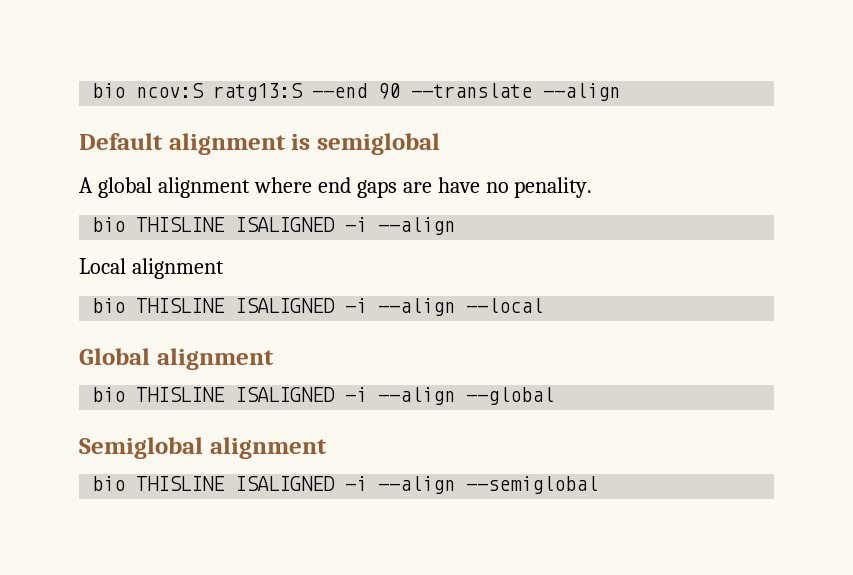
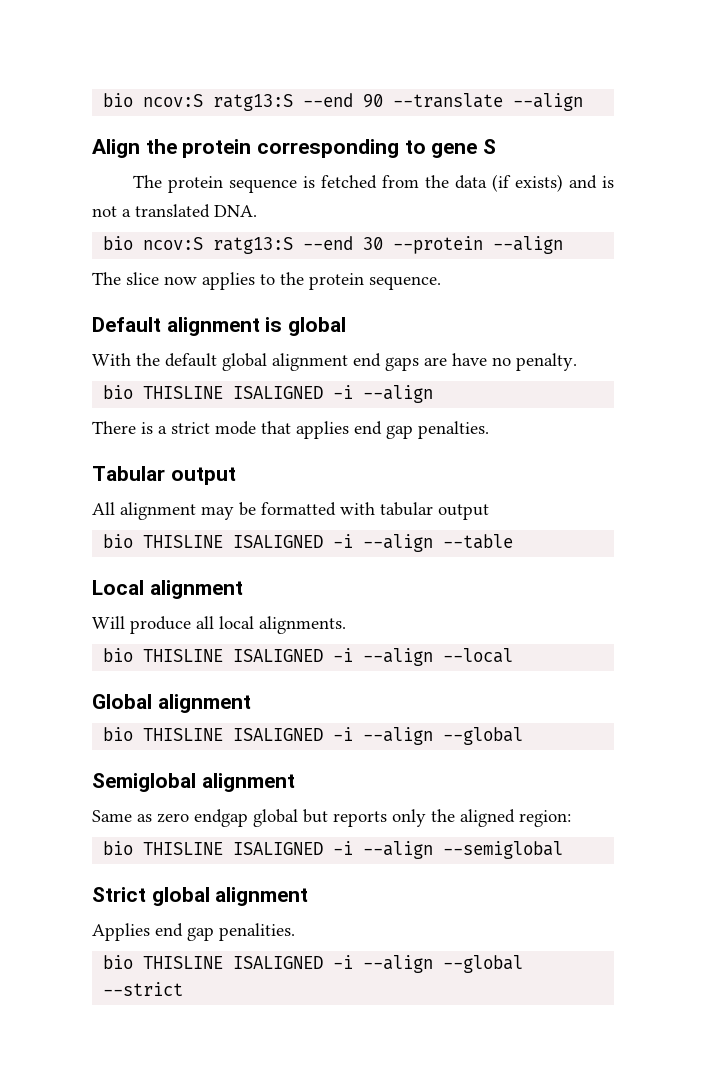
+ Align the protein corresponding to gene S
+ The protein sequence is fetched from the data (if exists) and is not a translated DNA.
+ bio ncov:S ratg13:S --end 30 --protein --align
+ The slice now applies to the protein sequence.
- Default alignment is semiglobal
- A global alignment where end gaps are have no penality.
+ Default alignment is global
+ With the default global alignment end gaps are have no penalty.
+ There is a strict mode that applies end gap penalties.
+ Tabular output
+ All alignment may be formatted with tabular output
+ bio THISLINE ISALIGNED -i --align --table
  Local alignment
+ Will produce all local alignments.
+ Same as zero endgap global but reports only the aligned region:
+ Strict global alignment
+ Applies end gap penalities.
+ bio THISLINE ISALIGNED -i --align --global --strict

